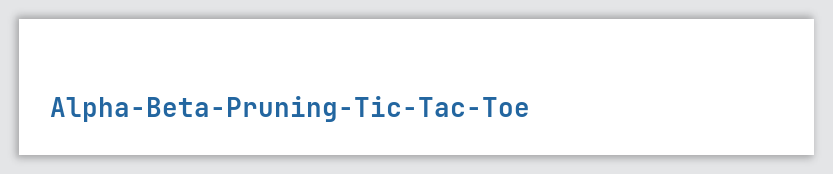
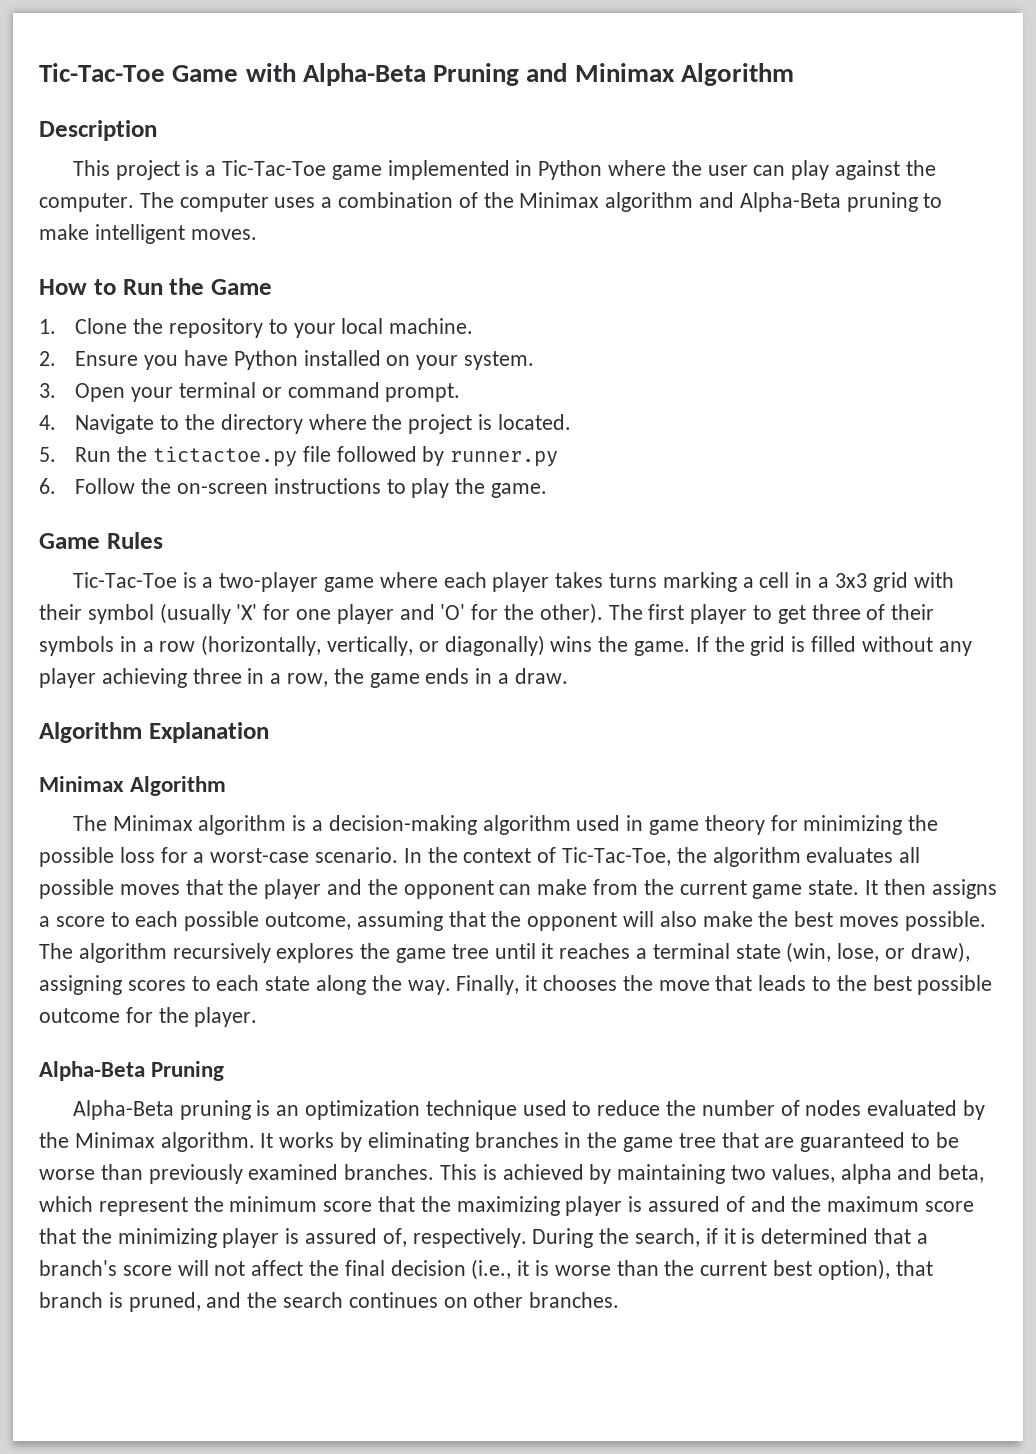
- Alpha-Beta-Pruning-Tic-Tac-Toe
+ Tic-Tac-Toe Game with Alpha-Beta Pruning and Minimax Algorithm
+ Description
+ This project is a Tic-Tac-Toe game implemented in Python where the user can play against the computer. The computer uses a combination of the Minimax algorithm and Alpha-Beta pruning to make intelligent moves.
+ How to Run the Game
+ 1. Clone the repository to your local machine.
+ 2. Ensure you have Python installed on your system.
+ 3. Open your terminal or command prompt.
+ 4. Navigate to the directory where the project is located.
+ 5. Run the tictactoe.py file followed by runner.py
+ 6. Follow the on-screen instructions to play the game.
+ Game Rules
+ Tic-Tac-Toe is a two-player game where each player takes turns marking a cell in a 3x3 grid with their symbol (usually 'X' for one player and 'O' for the other). The first player to get three of their symbols in a row (horizontally, vertically, or diagonally) wins the game. If the grid is filled without any player achieving three in a row, the game ends in a draw.
+ Algorithm Explanation
+ Minimax Algorithm
+ The Minimax algorithm is a decision-making algorithm used in game theory for minimizing the possible loss for a worst-case scenario. In the context of Tic-Tac-Toe, the algorithm evaluates all possible moves that the player and the opponent can make from the current game state. It then assigns a score to each possible outcome, assuming that the opponent will also make the best moves possible. The algorithm recursively explores the game tree until it reaches a terminal state (win, lose, or draw), assigning scores to each state along the way. Finally, it chooses the move that leads to the best possible outcome for the player.
+ Alpha-Beta Pruning
+ Alpha-Beta pruning is an optimization technique used to reduce the number of nodes evaluated by the Minimax algorithm. It works by eliminating branches in the game tree that are guaranteed to be worse than previously examined branches. This is achieved by maintaining two values, alpha and beta, which represent the minimum score that the maximizing player is assured of and the maximum score that the minimizing player is assured of, respectively. During the search, if it is determined that a branch's score will not affect the final decision (i.e., it is worse than the current best option), that branch is pruned, and the search continues on other branches.

